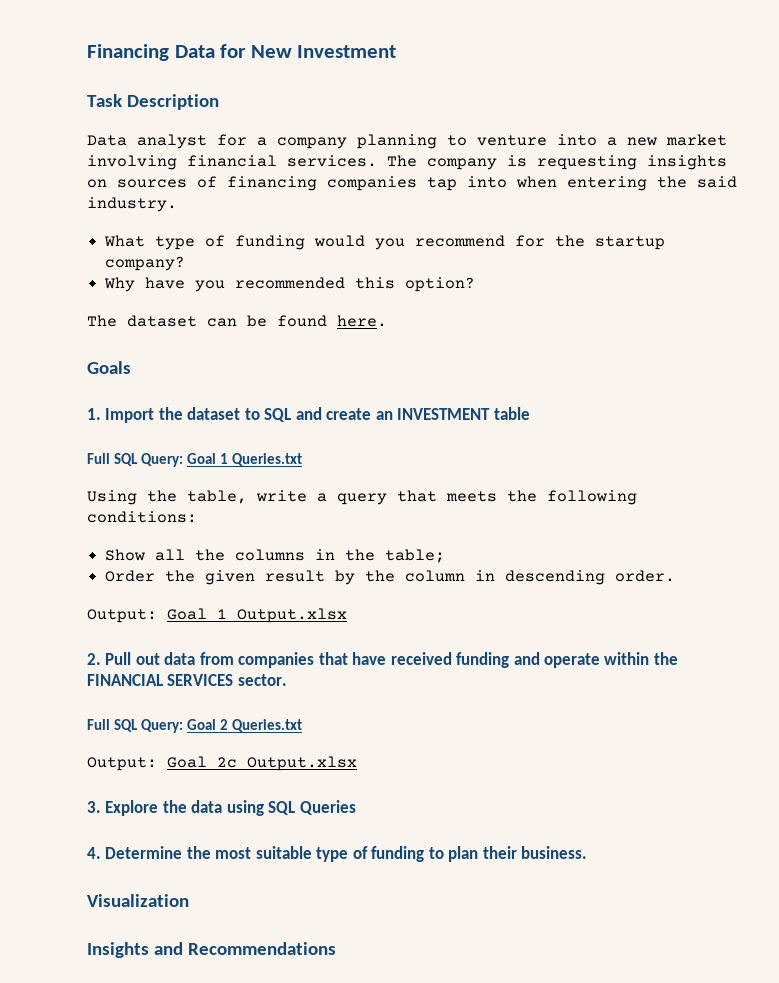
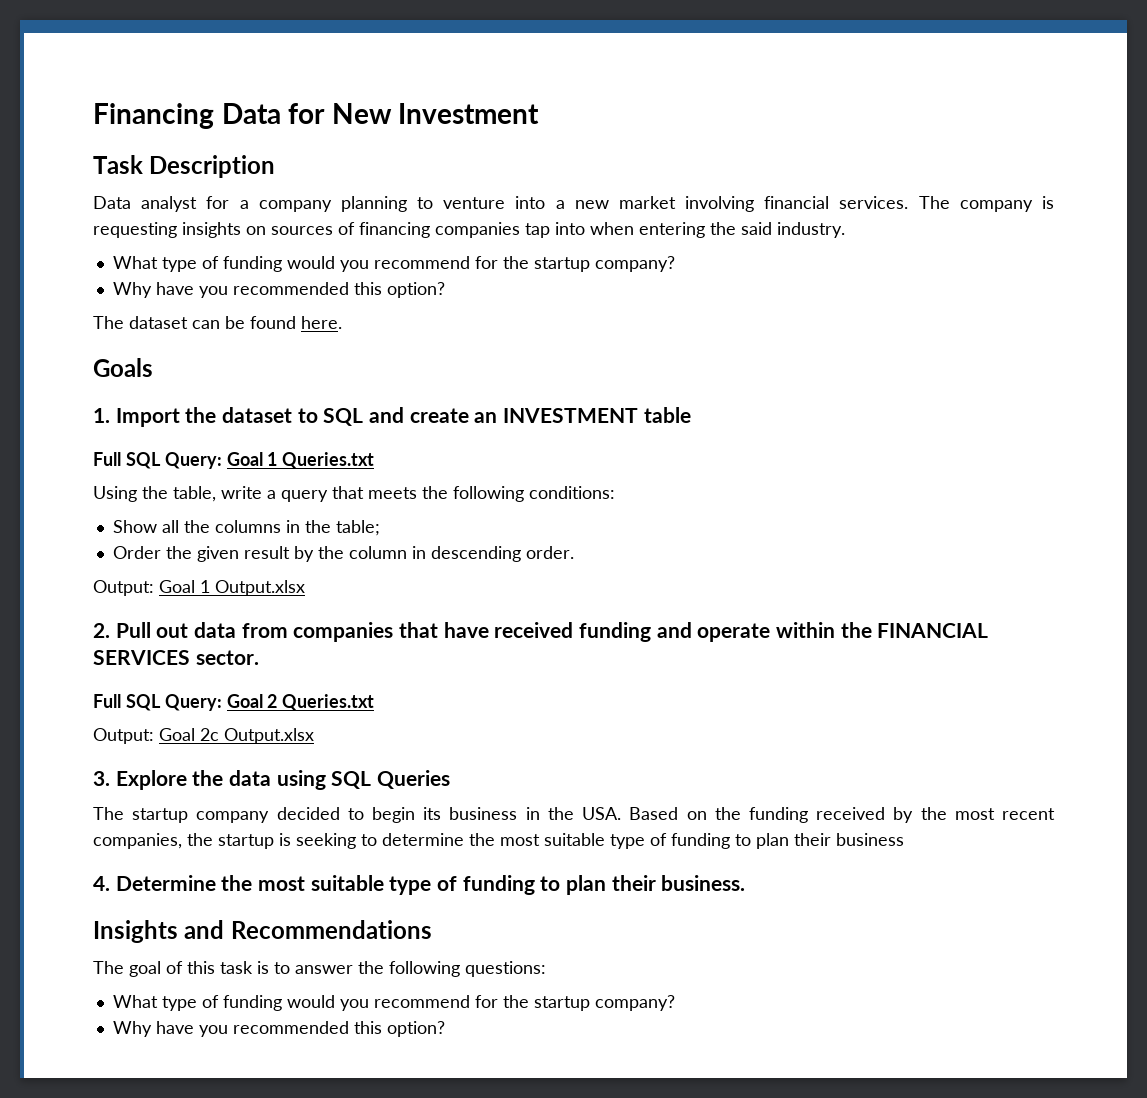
+ The startup company decided to begin its business in the USA. Based on the funding received by the most recent companies, the startup is seeking to determine the most suitable type of funding to plan their business
- Visualization
+ The goal of this task is to answer the following questions:
+ What type of funding would you recommend for the startup company?
+ Why have you recommended this option?

